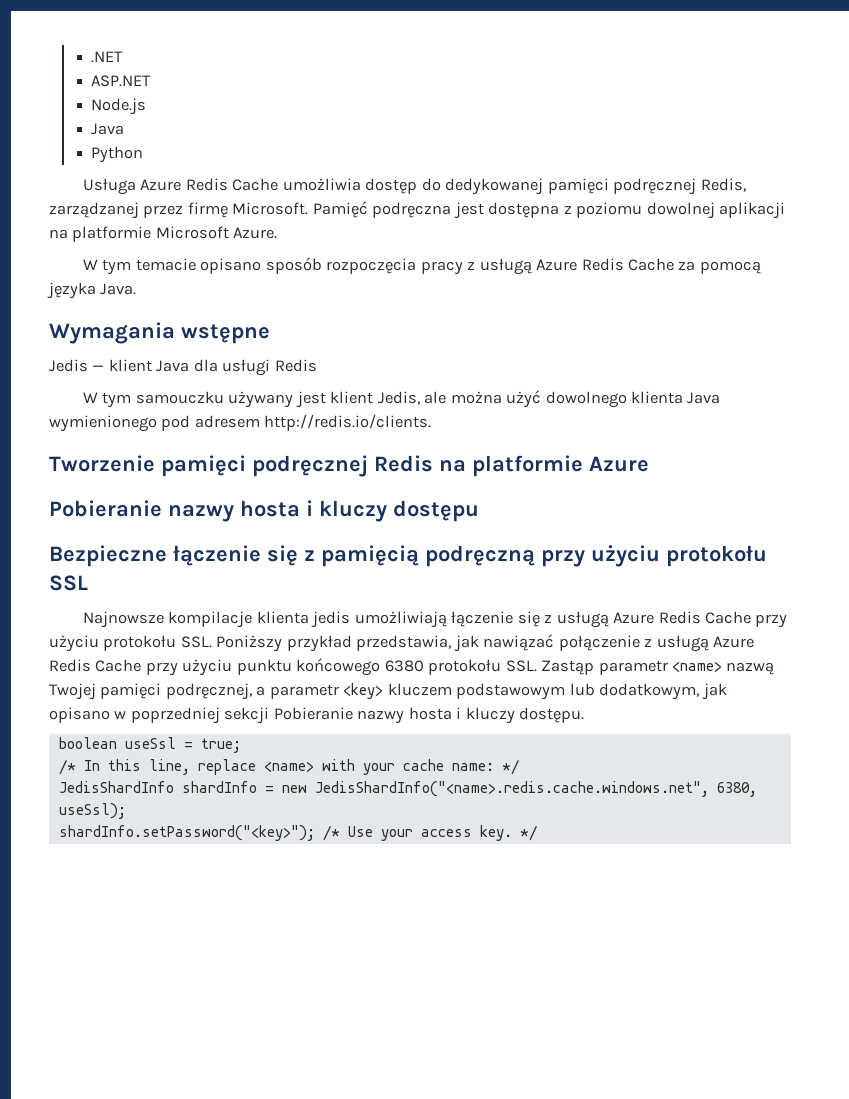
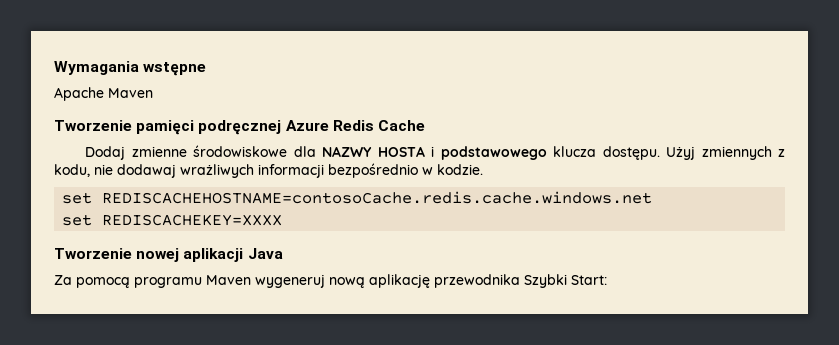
- .NET
- ASP.NET
- Node.js
- Java
- Python
- Usługa Azure Redis Cache umożliwia dostęp do dedykowanej pamięci podręcznej Redis, zarządzanej przez firmę Microsoft. Pamięć podręczna jest dostępna z poziomu dowolnej aplikacji na platformie Microsoft Azure.
- W tym temacie opisano sposób rozpoczęcia pracy z usługą Azure Redis Cache za pomocą języka Java.
  Wymagania wstępne
- Jedis — klient Java dla usługi Redis
- W tym samouczku używany jest klient Jedis, ale można użyć dowolnego klienta Java wymienionego pod adresem http://redis.io/clients.
- Tworzenie pamięci podręcznej Redis na platformie Azure
- Pobieranie nazwy hosta i kluczy dostępu
- Bezpieczne łączenie się z pamięcią podręczną przy użyciu protokołu SSL
- Najnowsze kompilacje klienta jedis umożliwiają łączenie się z usługą Azure Redis Cache przy użyciu protokołu SSL. Poniższy przykład przedstawia, jak nawiązać połączenie z usługą Azure Redis Cache przy użyciu punktu końcowego 6380 protokołu SSL. Zastąp parametr <name> nazwą Twojej pamięci podręcznej, a parametr <key> kluczem podstawowym lub dodatkowym, jak opisano w poprzedniej sekcji Pobieranie nazwy hosta i kluczy dostępu.
- boolean useSsl = true;
- /* In this line, replace <name> with your cache name: */
- JedisShardInfo shardInfo = new JedisShardInfo("<name>.redis.cache.windows.net", 6380, useSsl);
- shardInfo.setPassword("<key>"); /* Use your access key. */
+ Apache Maven
+ Tworzenie pamięci podręcznej Azure Redis Cache
+ Dodaj zmienne środowiskowe dla NAZWY HOSTA i podstawowego klucza dostępu. Użyj zmiennych z kodu, nie dodawaj wrażliwych informacji bezpośrednio w kodzie.
+ set REDISCACHEHOSTNAME=contosoCache.redis.cache.windows.net
+ set REDISCACHEKEY=XXXX
+ Tworzenie nowej aplikacji Java
+ Za pomocą programu Maven wygeneruj nową aplikację przewodnika Szybki Start:

